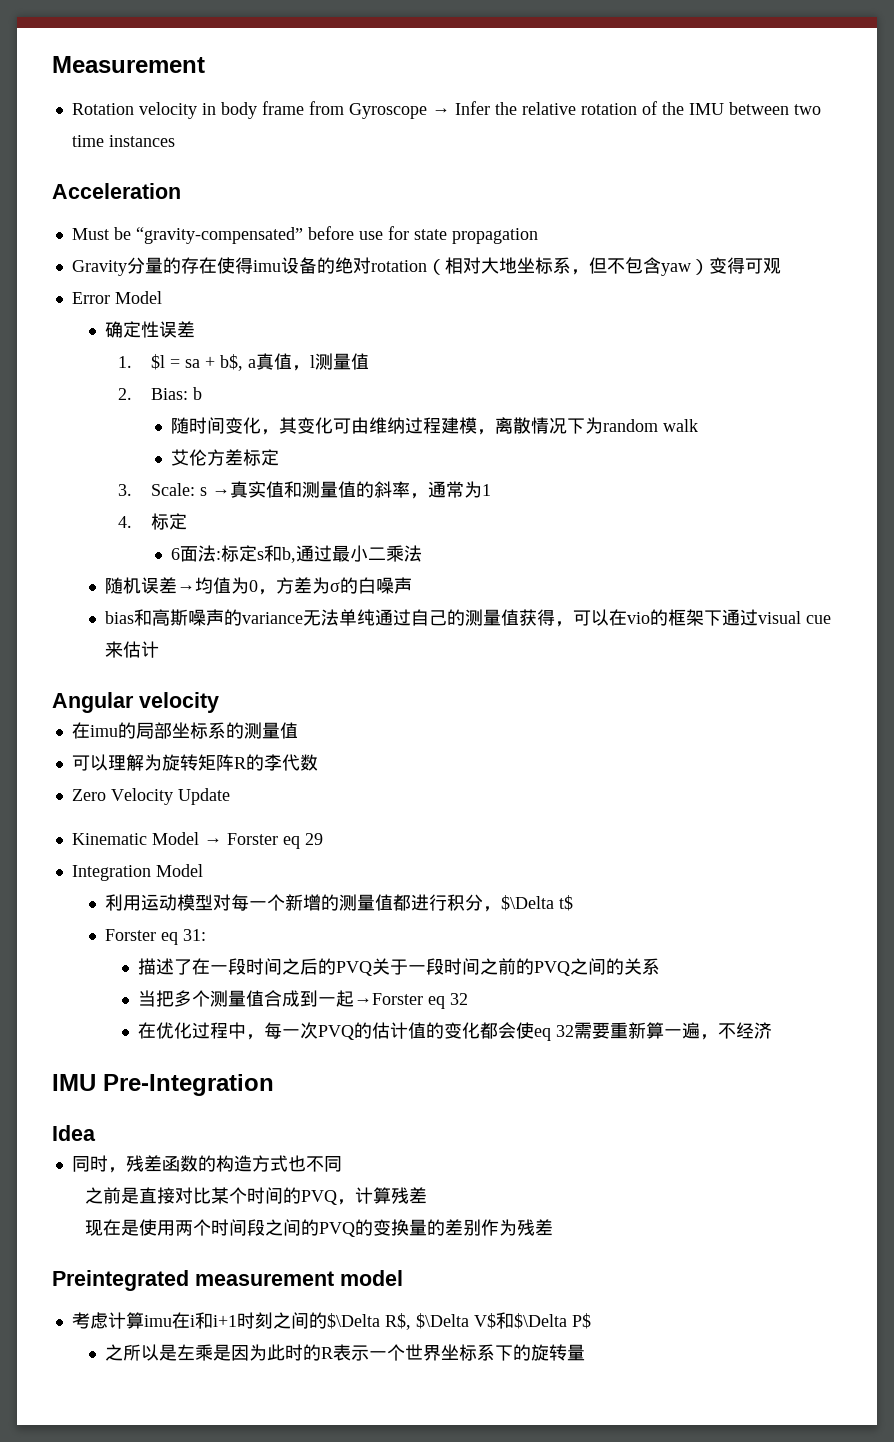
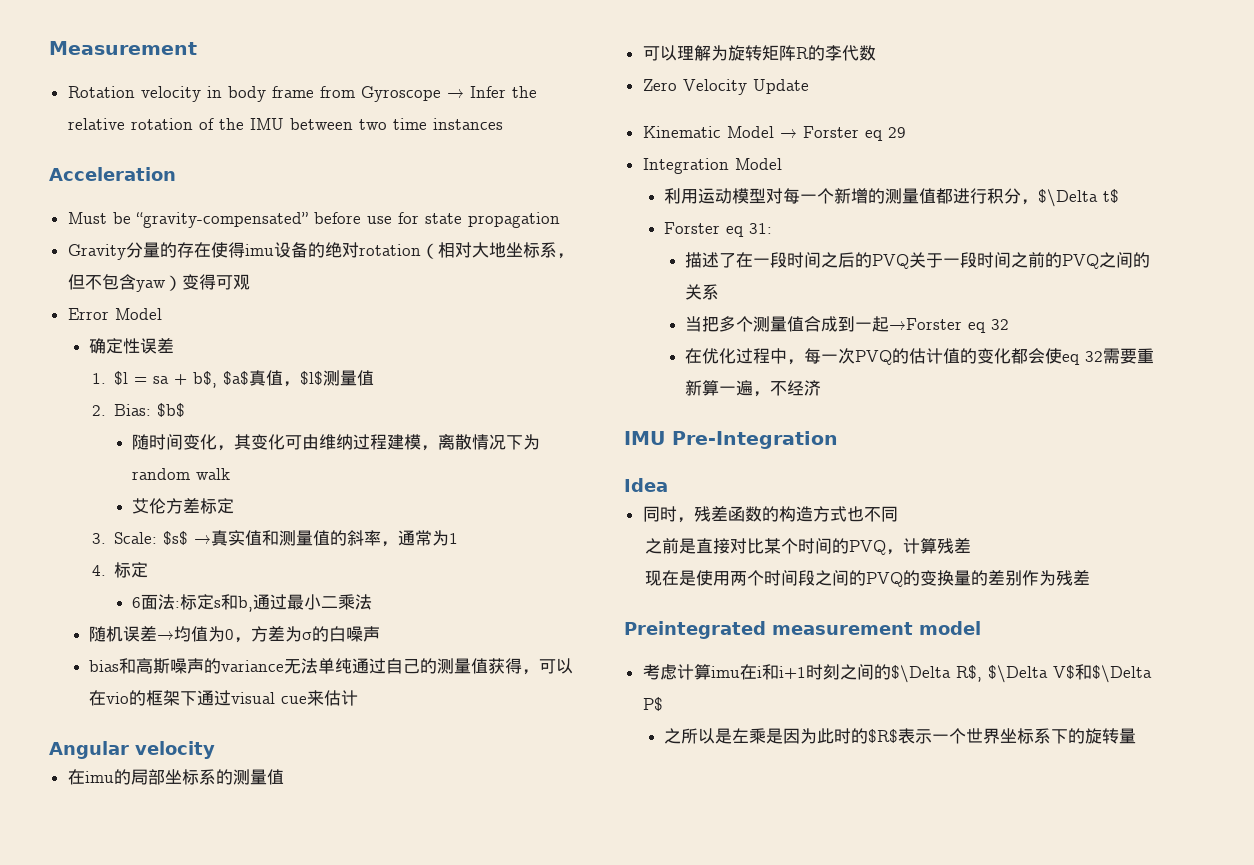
- 1. $l = sa + b$, a真值，l测量值
+ 1. $l = sa + b$, $a$真值，$l$测量值
- 2. Bias: b
+ 2. Bias: $b$
- 3. Scale: s →真实值和测量值的斜率，通常为1
+ 3. Scale: $s$ →真实值和测量值的斜率，通常为1
- 之所以是左乘是因为此时的R表示一个世界坐标系下的旋转量
+ 之所以是左乘是因为此时的$R$表示一个世界坐标系下的旋转量

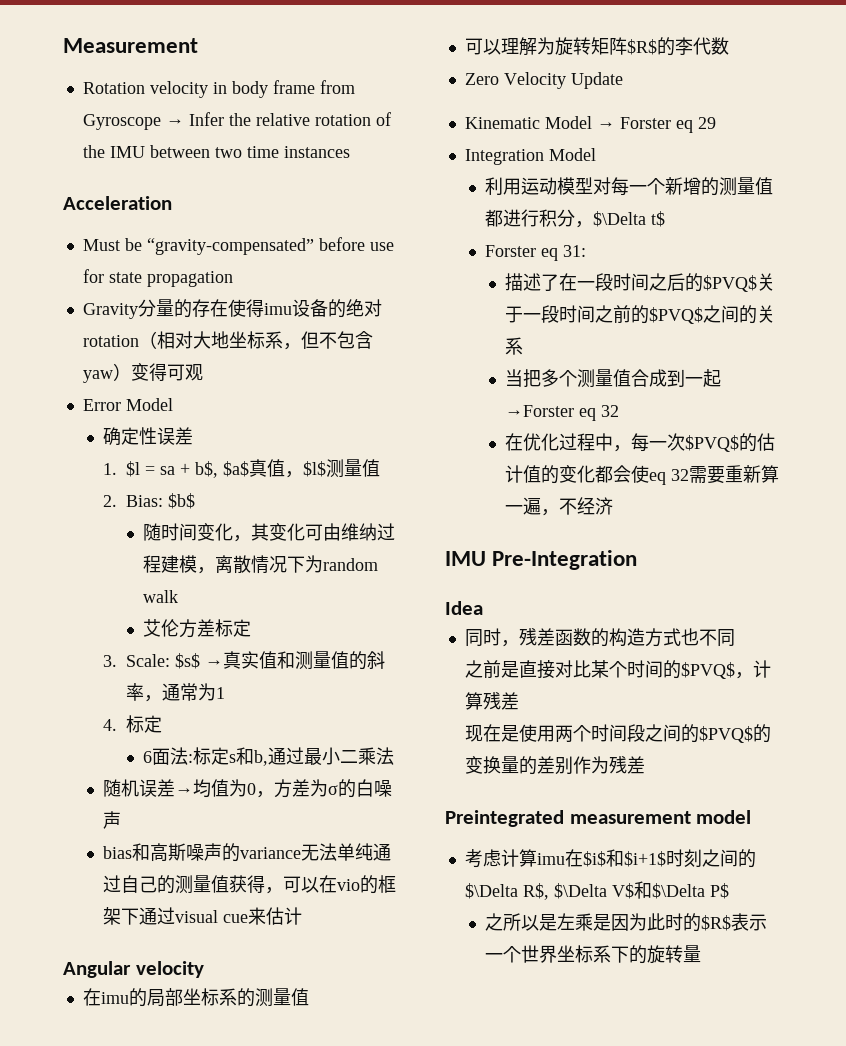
- 可以理解为旋转矩阵R的李代数
+ 可以理解为旋转矩阵$R$的李代数
- 描述了在一段时间之后的PVQ关于一段时间之前的PVQ之间的关系
+ 描述了在一段时间之后的$PVQ$关于一段时间之前的$PVQ$之间的关系
- 在优化过程中，每一次PVQ的估计值的变化都会使eq 32需要重新算一遍，不经济
+ 在优化过程中，每一次$PVQ$的估计值的变化都会使eq 32需要重新算一遍，不经济
- 之前是直接对比某个时间的PVQ，计算残差
+ 之前是直接对比某个时间的$PVQ$，计算残差
- 现在是使用两个时间段之间的PVQ的变换量的差别作为残差
+ 现在是使用两个时间段之间的$PVQ$的变换量的差别作为残差
- 考虑计算imu在i和i+1时刻之间的$\Delta R$, $\Delta V$和$\Delta P$
+ 考虑计算imu在$i$和$i+1$时刻之间的$\Delta R$, $\Delta V$和$\Delta P$

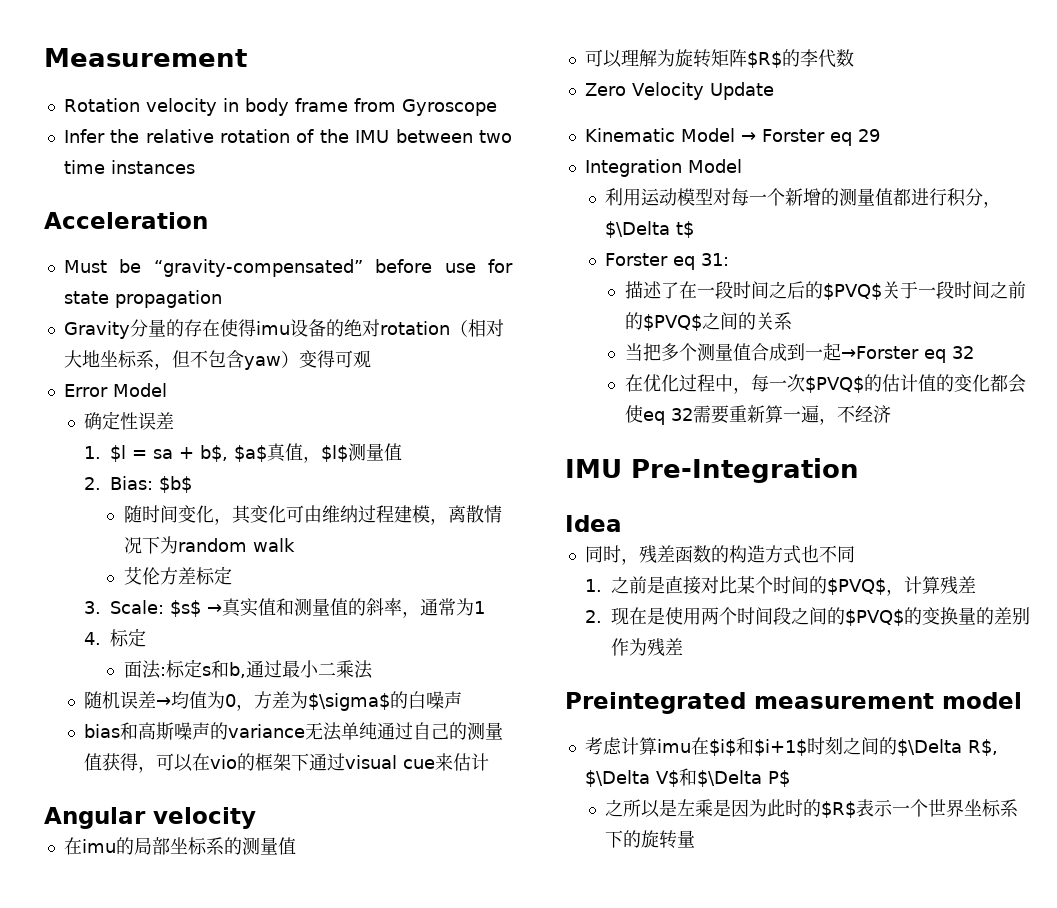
- Rotation velocity in body frame from Gyroscope → Infer the relative rotation of the IMU between two time instances
+ Rotation velocity in body frame from Gyroscope
+ Infer the relative rotation of the IMU between two time instances
- 6面法:标定s和b,通过最小二乘法
+ 面法:标定s和b,通过最小二乘法
- 随机误差→均值为0，方差为σ的白噪声
+ 随机误差→均值为0，方差为$\sigma$的白噪声
- 之前是直接对比某个时间的$PVQ$，计算残差
+ 1.之前是直接对比某个时间的$PVQ$，计算残差
- 现在是使用两个时间段之间的$PVQ$的变换量的差别作为残差
+ 2.现在是使用两个时间段之间的$PVQ$的变换量的差别作为残差

